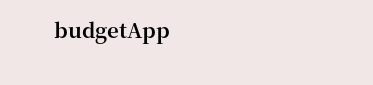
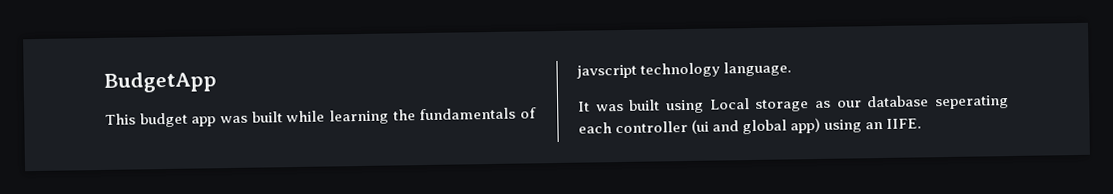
- budgetApp
+ BudgetApp
+ This budget app was built while learning the fundamentals of javscript technology language.
+ It was built using Local storage as our database seperating each controller (ui and global app) using an IIFE.

